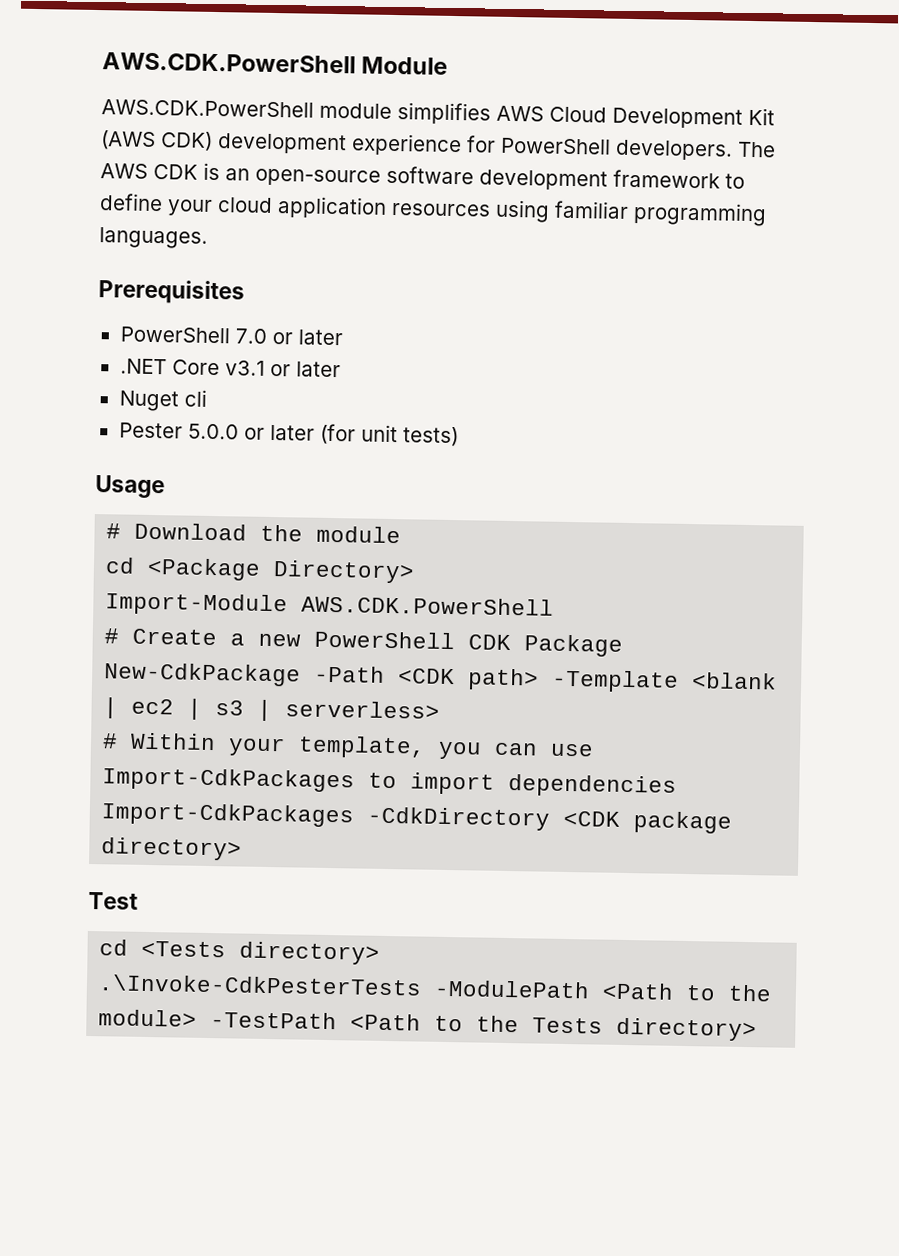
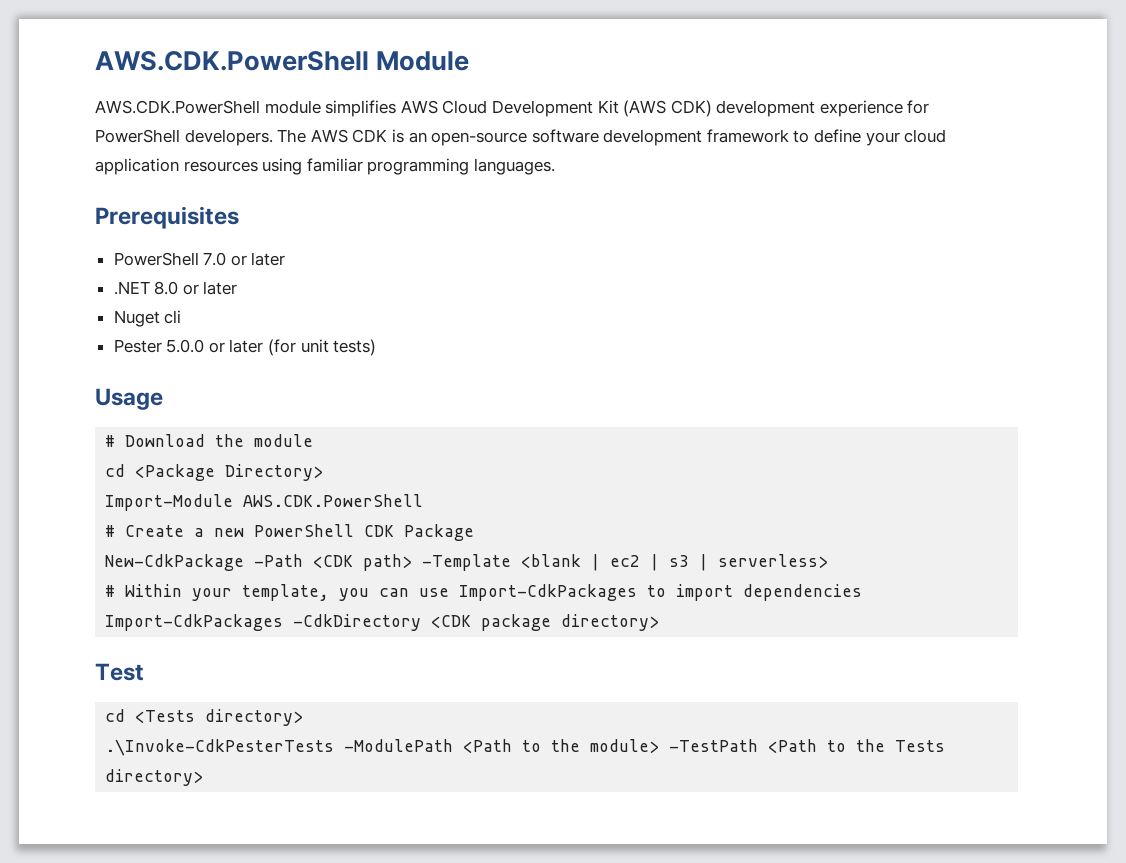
- .NET Core v3.1 or later
+ .NET 8.0 or later

